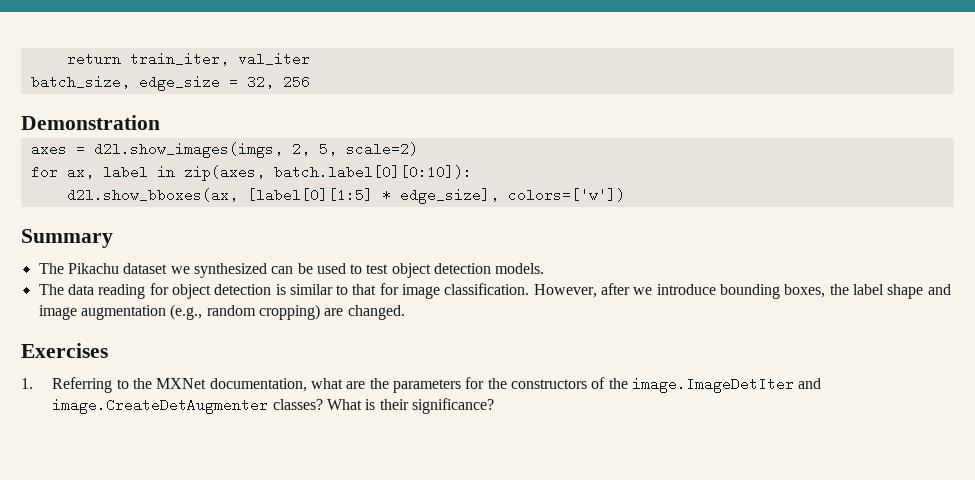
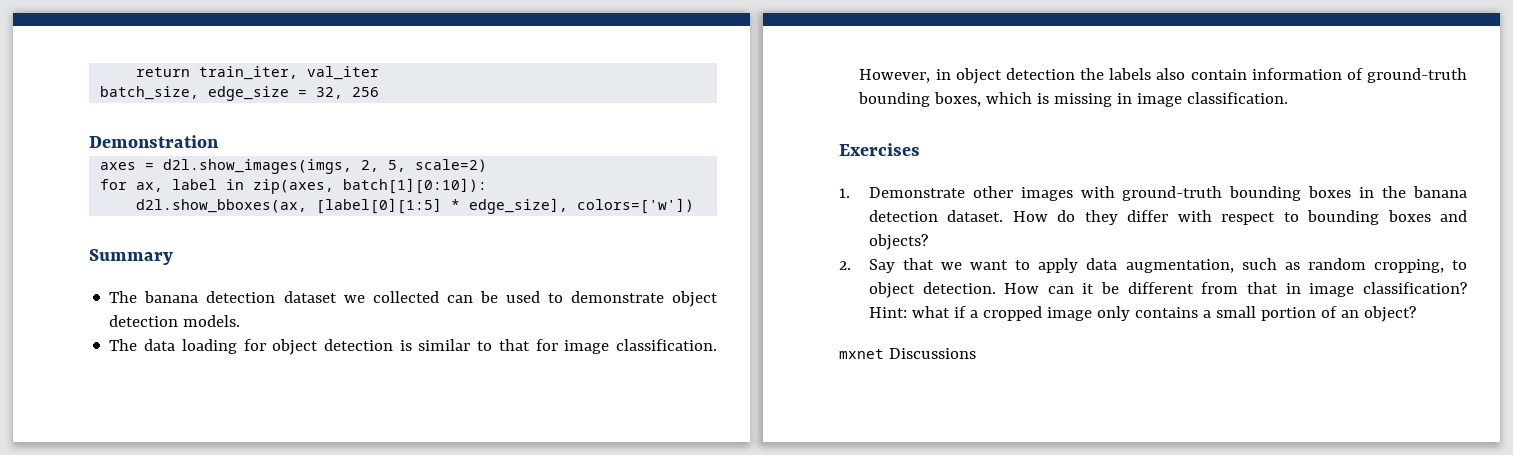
- for ax, label in zip(axes, batch.label[0][0:10]):
+ for ax, label in zip(axes, batch[1][0:10]):
- The Pikachu dataset we synthesized can be used to test object detection models.
+ The banana detection dataset we collected can be used to demonstrate object detection models.
- The data reading for object detection is similar to that for image classification.
+ The data loading for object detection is similar to that for image classification.
- However, after we introduce bounding boxes, the label shape and image augmentation (e.g., random cropping) are changed.
+ However, in object detection the labels also contain information of ground-truth bounding boxes, which is missing in image classification.
  Exercises
- 1. Referring to the MXNet documentation, what are the parameters for the constructors of the image.ImageDetIter and image.CreateDetAugmenter classes? What is their significance?
+ 1. Demonstrate other images with ground-truth bounding boxes in the banana detection dataset. How do they differ with respect to bounding boxes and objects?
+ 2. Say that we want to apply data augmentation, such as random cropping, to object detection. How can it be different from that in image classification? Hint: what if a cropped image only contains a small portion of an object?
+ mxnet Discussions

